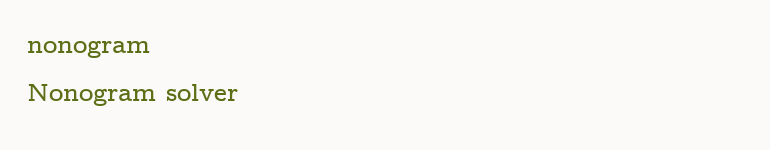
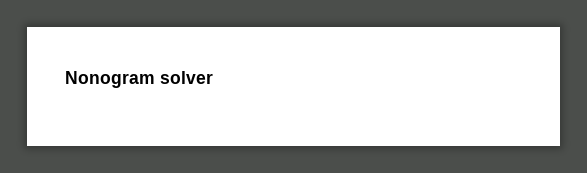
- nonogram

